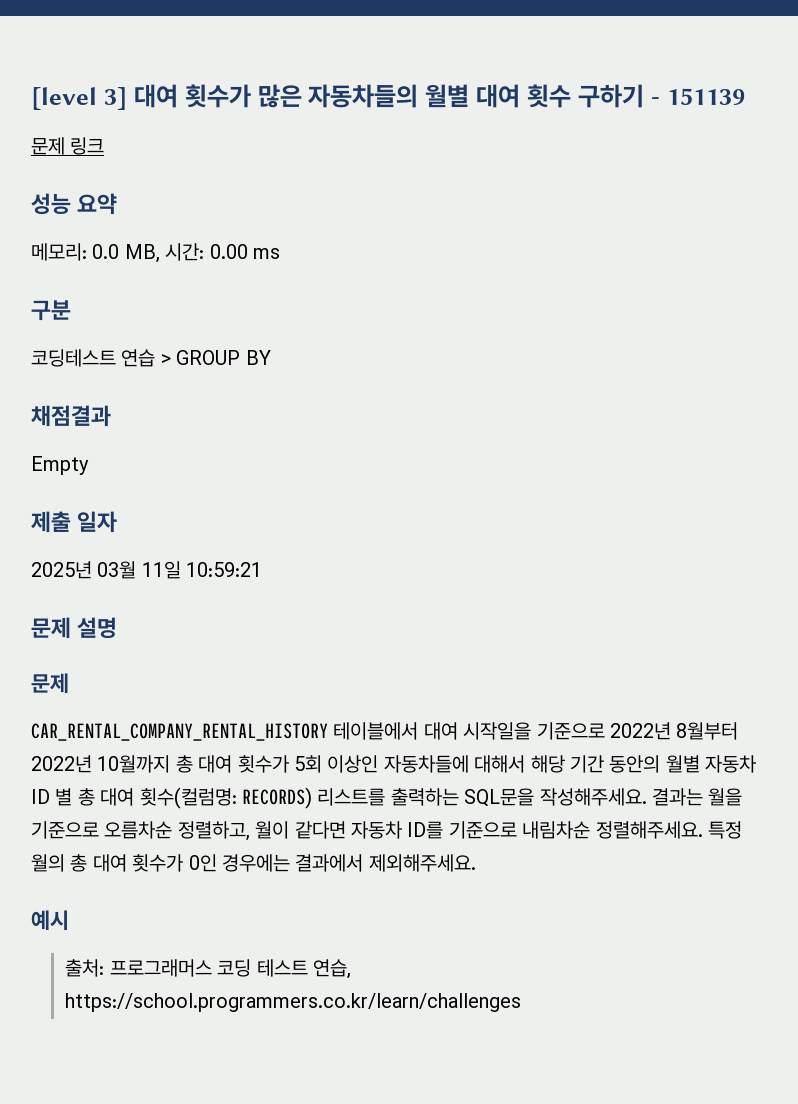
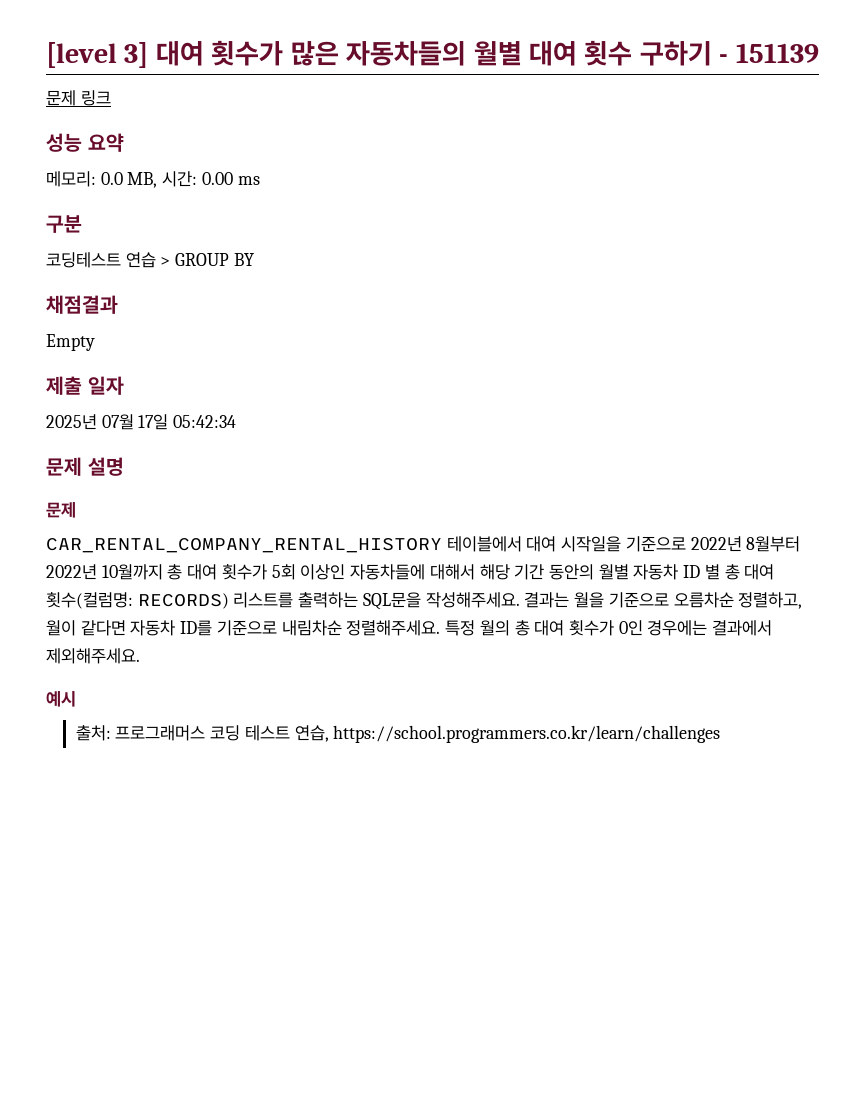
- 2025년 03월 11일 10:59:21
+ 2025년 07월 17일 05:42:34

